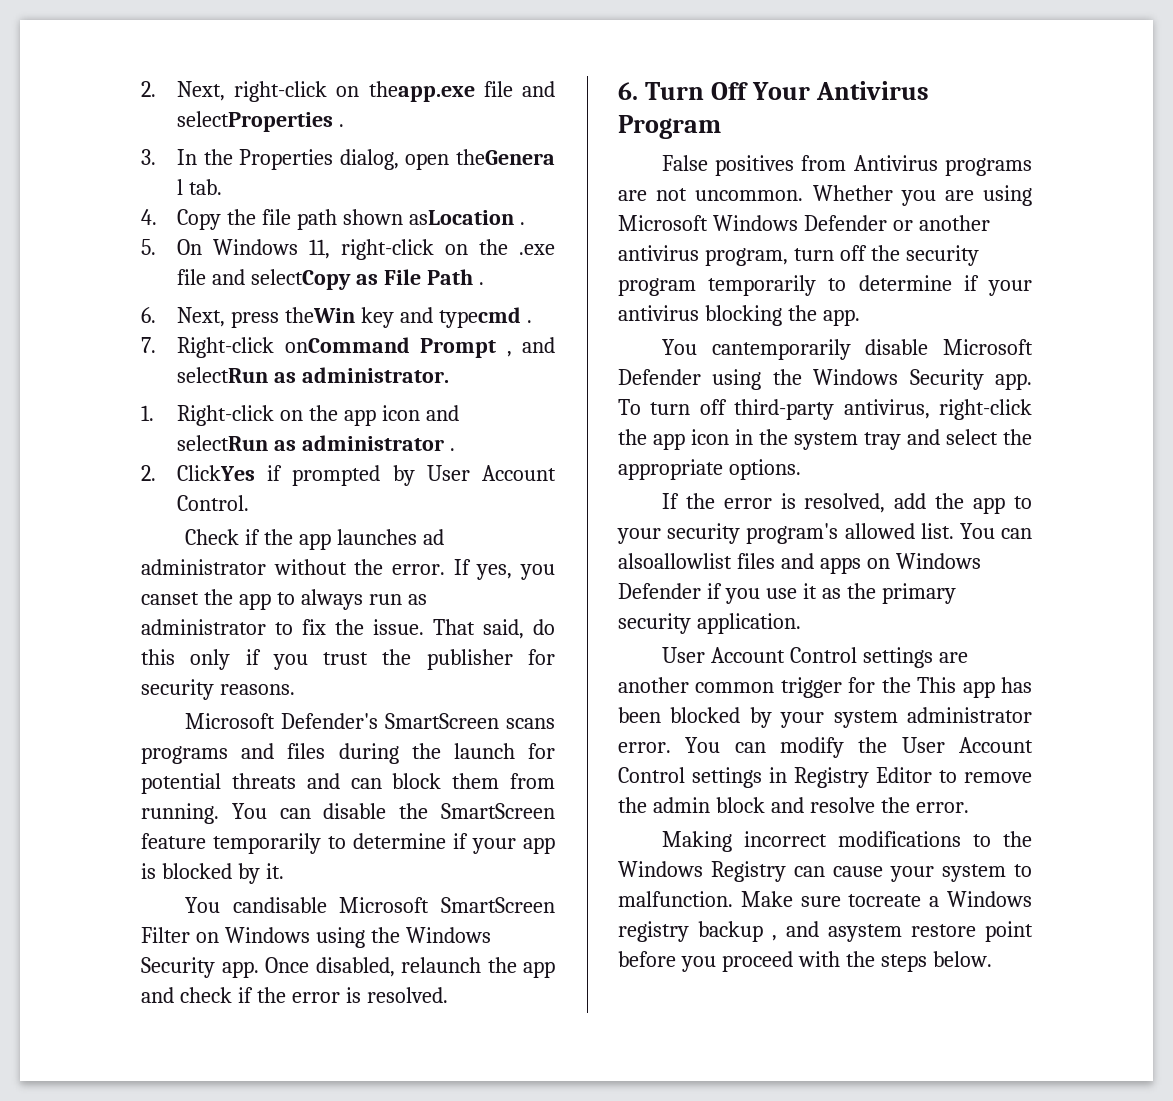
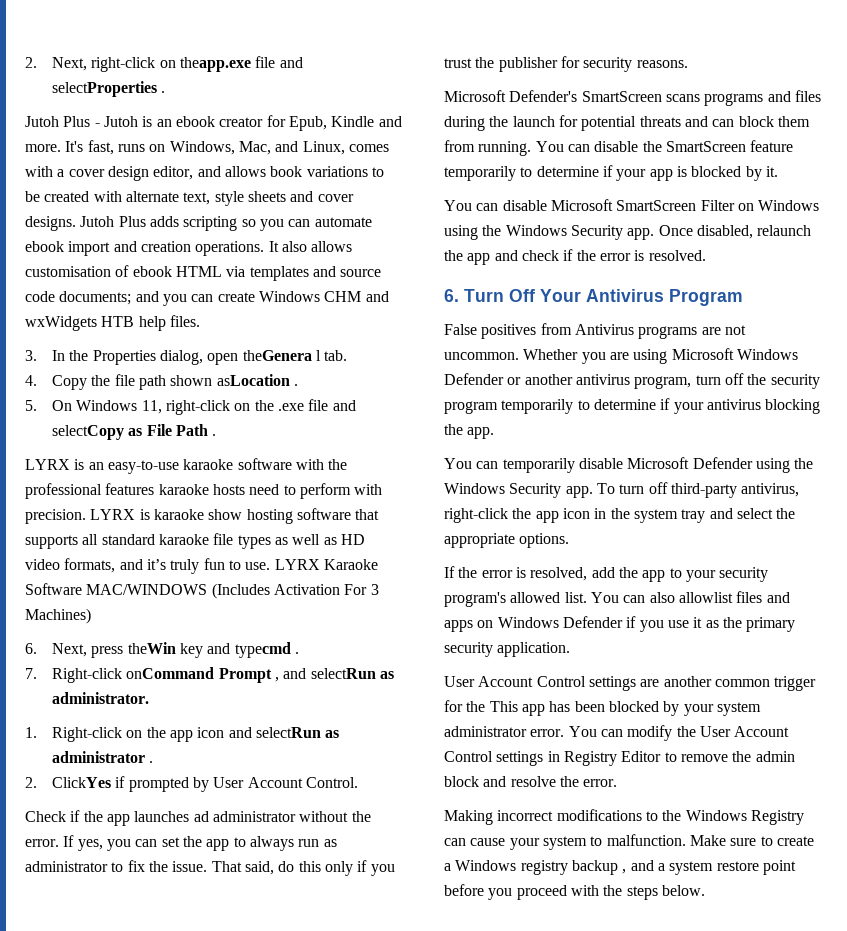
+ Jutoh Plus - Jutoh is an ebook creator for Epub, Kindle and more. It's fast, runs on Windows, Mac, and Linux, comes with a cover design editor, and allows book variations to be created with alternate text, style sheets and cover designs. Jutoh Plus adds scripting so you can automate ebook import and creation operations. It also allows customisation of ebook HTML via templates and source code documents; and you can create Windows CHM and wxWidgets HTB help files.
+ LYRX is an easy-to-use karaoke software with the professional features karaoke hosts need to perform with precision. LYRX is karaoke show hosting software that supports all standard karaoke file types as well as HD video formats, and it’s truly fun to use. LYRX Karaoke Software MAC/WINDOWS (Includes Activation For 3 Machines)
- If yes, you canset the app to always run as administrator to fix the issue.
+ If yes, you can set the app to always run as administrator to fix the issue.
- You candisable Microsoft SmartScreen Filter on Windows using the Windows Security app.
+ You can disable Microsoft SmartScreen Filter on Windows using the Windows Security app.
- You cantemporarily disable Microsoft Defender using the Windows Security app.
+ You can temporarily disable Microsoft Defender using the Windows Security app.
- You can alsoallowlist files and apps on Windows Defender if you use it as the primary security application.
+ You can also allowlist files and apps on Windows Defender if you use it as the primary security application.
- Make sure tocreate a Windows registry backup , and asystem restore point before you proceed with the steps below.
+ Make sure to create a Windows registry backup , and a system restore point before you proceed with the steps below.

